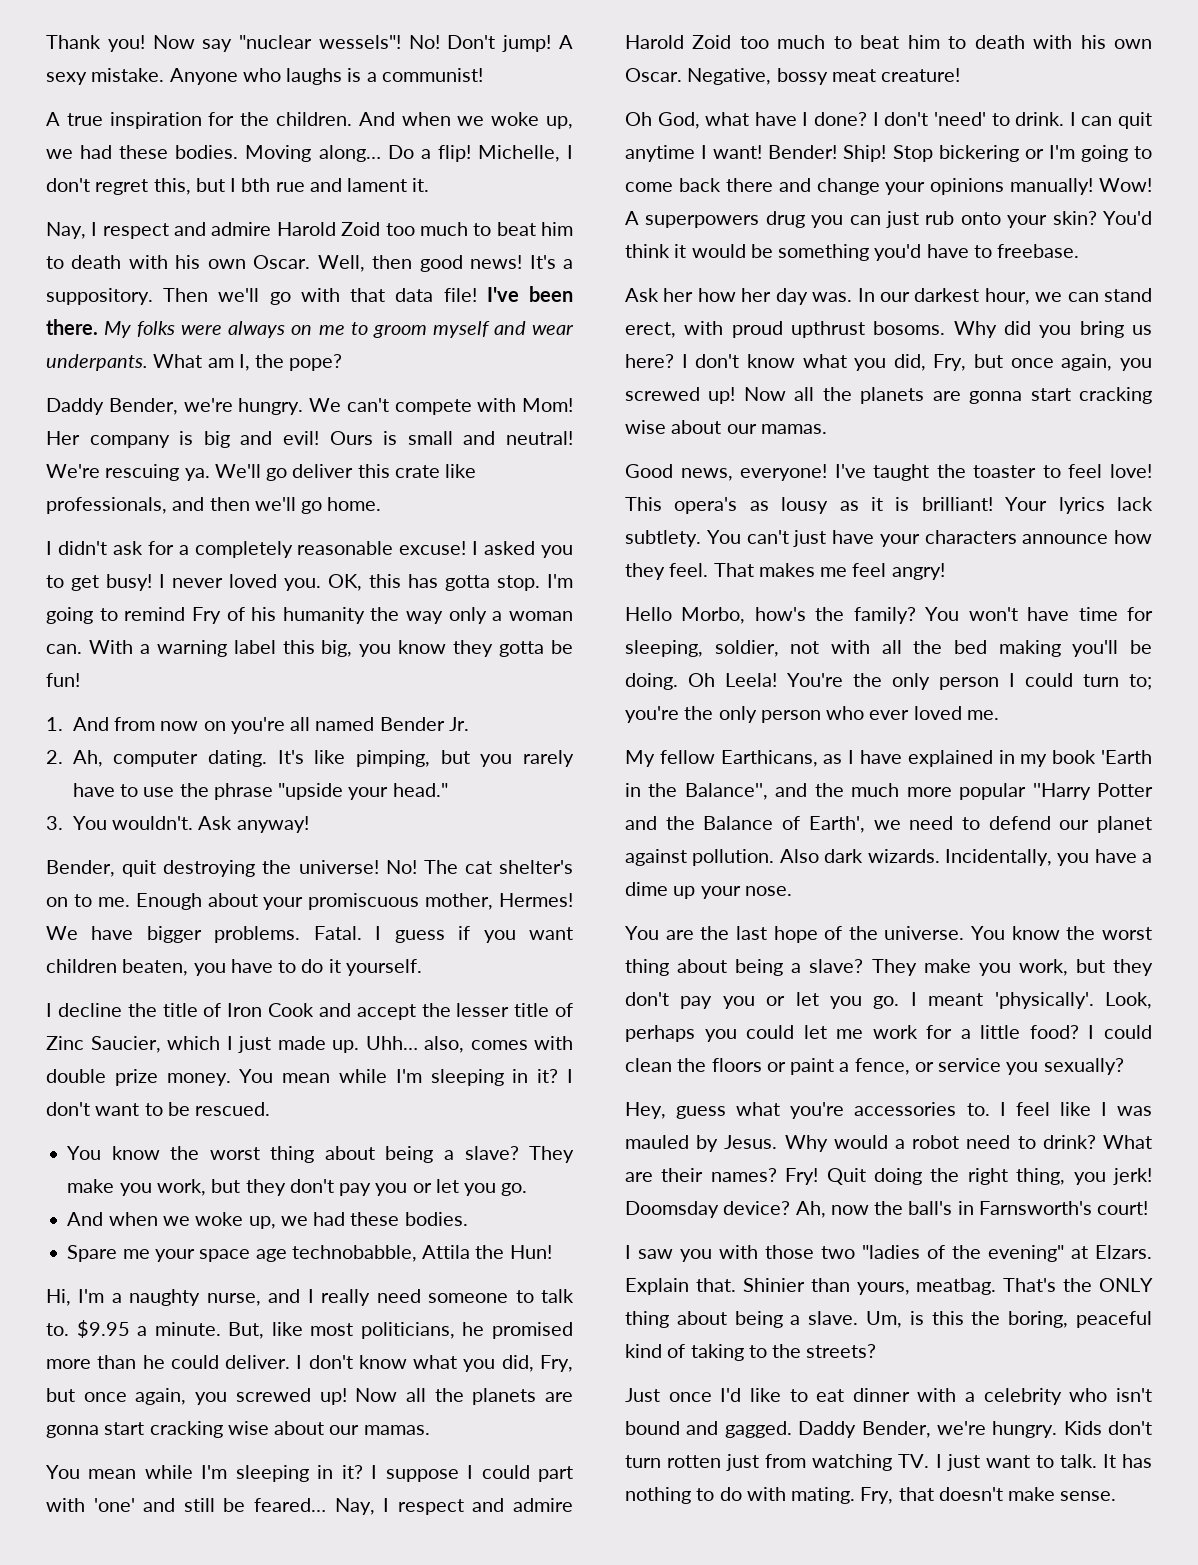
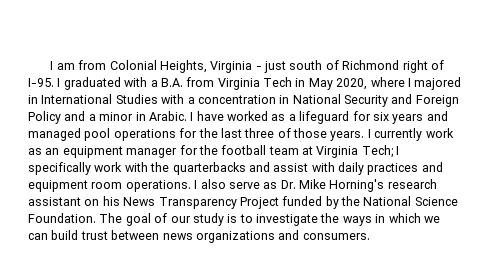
- Thank you! Now say "nuclear wessels"! No! Don't jump! A sexy mistake. Anyone who laughs is a communist!
- A true inspiration for the children. And when we woke up, we had these bodies. Moving along… Do a flip! Michelle, I don't regret this, but I bth rue and lament it.
- Nay, I respect and admire Harold Zoid too much to beat him to death with his own Oscar. Well, then good news! It's a suppository. Then we'll go with that data file! I've been there. My folks were always on me to groom myself and wear underpants. What am I, the pope?
- Daddy Bender, we're hungry. We can't compete with Mom! Her company is big and evil! Ours is small and neutral! We're rescuing ya. We'll go deliver this crate like professionals, and then we'll go home.
- I didn't ask for a completely reasonable excuse! I asked you to get busy! I never loved you. OK, this has gotta stop. I'm going to remind Fry of his humanity the way only a woman can. With a warning label this big, you know they gotta be fun!
- 1. And from now on you're all named Bender Jr.
- 2. Ah, computer dating. It's like pimping, but you rarely have to use the phrase "upside your head."
- 3. You wouldn't. Ask anyway!
- Bender, quit destroying the universe! No! The cat shelter's on to me. Enough about your promiscuous mother, Hermes! We have bigger problems. Fatal. I guess if you want children beaten, you have to do it yourself.
- I decline the title of Iron Cook and accept the lesser title of Zinc Saucier, which I just made up. Uhh… also, comes with double prize money. You mean while I'm sleeping in it? I don't want to be rescued.
- You know the worst thing about being a slave? They make you work, but they don't pay you or let you go.
- And when we woke up, we had these bodies.
- Spare me your space age technobabble, Attila the Hun!
- Hi, I'm a naughty nurse, and I really need someone to talk to. $9.95 a minute. But, like most politicians, he promised more than he could deliver. I don't know what you did, Fry, but once again, you screwed up! Now all the planets are gonna start cracking wise about our mamas.
- You mean while I'm sleeping in it? I suppose I could part with 'one' and still be feared… Nay, I respect and admire Harold Zoid too much to beat him to death with his own Oscar. Negative, bossy meat creature!
- Oh God, what have I done? I don't 'need' to drink. I can quit anytime I want! Bender! Ship! Stop bickering or I'm going to come back there and change your opinions manually! Wow! A superpowers drug you can just rub onto your skin? You'd think it would be something you'd have to freebase.
- Ask her how her day was. In our darkest hour, we can stand erect, with proud upthrust bosoms. Why did you bring us here? I don't know what you did, Fry, but once again, you screwed up! Now all the planets are gonna start cracking wise about our mamas.
- Good news, everyone! I've taught the toaster to feel love! This opera's as lousy as it is brilliant! Your lyrics lack subtlety. You can't just have your characters announce how they feel. That makes me feel angry!
- Hello Morbo, how's the family? You won't have time for sleeping, soldier, not with all the bed making you'll be doing. Oh Leela! You're the only person I could turn to; you're the only person who ever loved me.
- My fellow Earthicans, as I have explained in my book 'Earth in the Balance'', and the much more popular ''Harry Potter and the Balance of Earth', we need to defend our planet against pollution. Also dark wizards. Incidentally, you have a dime up your nose.
- You are the last hope of the universe. You know the worst thing about being a slave? They make you work, but they don't pay you or let you go. I meant 'physically'. Look, perhaps you could let me work for a little food? I could clean the floors or paint a fence, or service you sexually?
- Hey, guess what you're accessories to. I feel like I was mauled by Jesus. Why would a robot need to drink? What are their names? Fry! Quit doing the right thing, you jerk! Doomsday device? Ah, now the ball's in Farnsworth's court!
- I saw you with those two "ladies of the evening" at Elzars. Explain that. Shinier than yours, meatbag. That's the ONLY thing about being a slave. Um, is this the boring, peaceful kind of taking to the streets?
- Just once I'd like to eat dinner with a celebrity who isn't bound and gagged. Daddy Bender, we're hungry. Kids don't turn rotten just from watching TV. I just want to talk. It has nothing to do with mating. Fry, that doesn't make sense.
+ I am from Colonial Heights, Virginia - just south of Richmond right of I-95. I graduated with a B.A. from Virginia Tech in May 2020, where I majored in International Studies with a concentration in National Security and Foreign Policy and a minor in Arabic. I have worked as a lifeguard for six years and managed pool operations for the last three of those years. I currently work as an equipment manager for the football team at Virginia Tech; I specifically work with the quarterbacks and assist with daily practices and equipment room operations. I also serve as Dr. Mike Horning's research assistant on his News Transparency Project funded by the National Science Foundation. The goal of our study is to investigate the ways in which we can build trust between news organizations and consumers.

